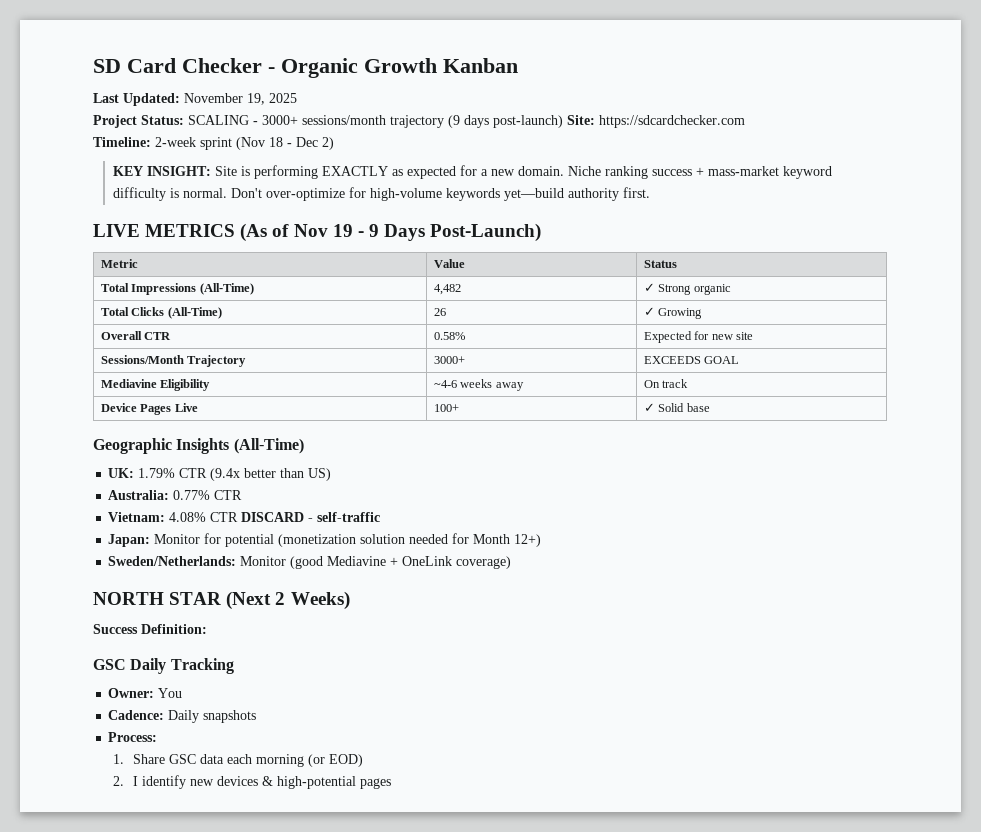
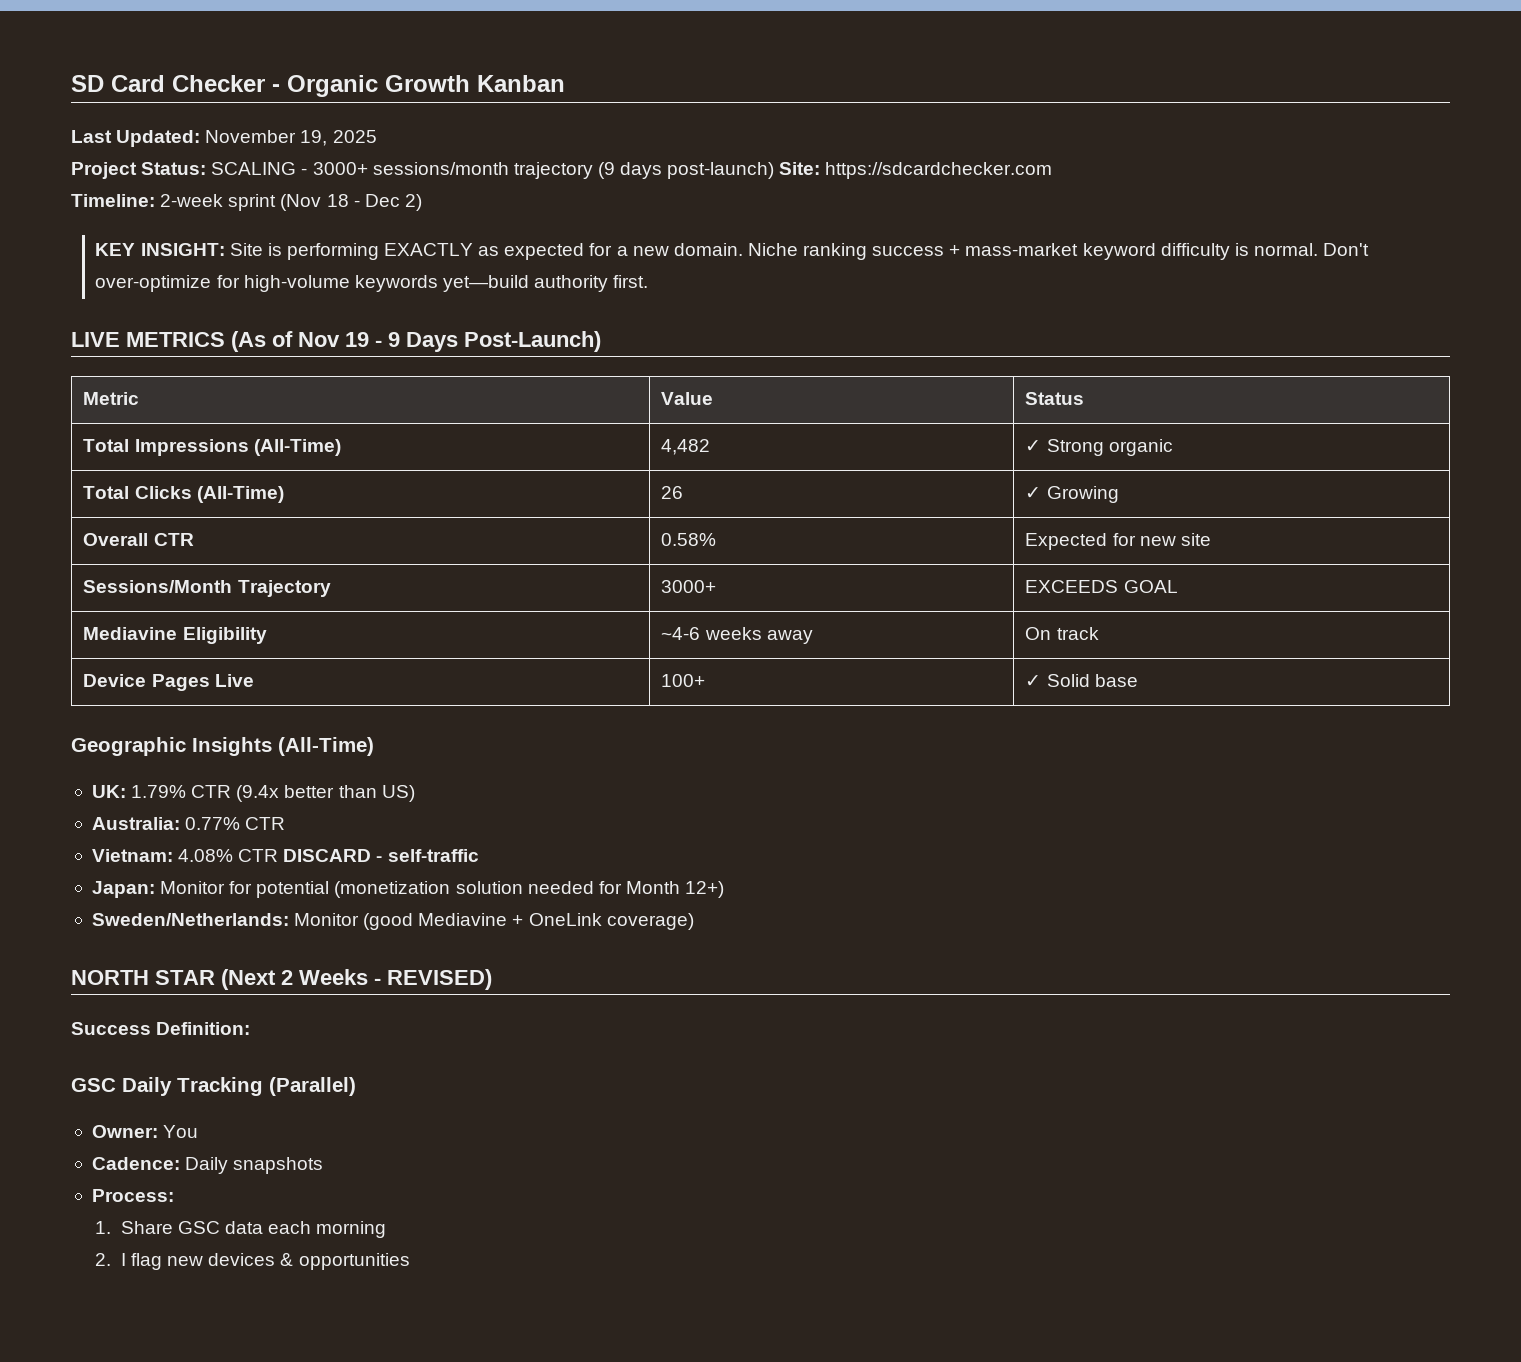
- NORTH STAR (Next 2 Weeks)
+ NORTH STAR (Next 2 Weeks - REVISED)
- GSC Daily Tracking
+ GSC Daily Tracking (Parallel)
- 1. Share GSC data each morning (or EOD)
+ 1. Share GSC data each morning
- 2. I identify new devices & high-potential pages
+ 2. I flag new devices & opportunities

